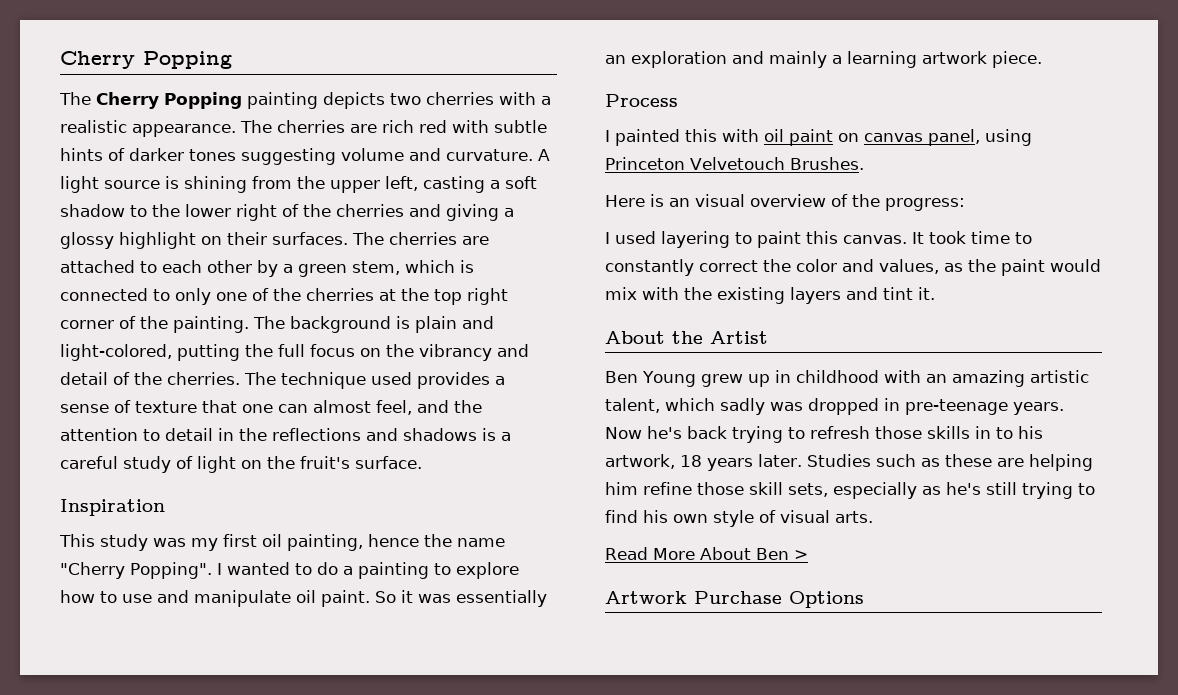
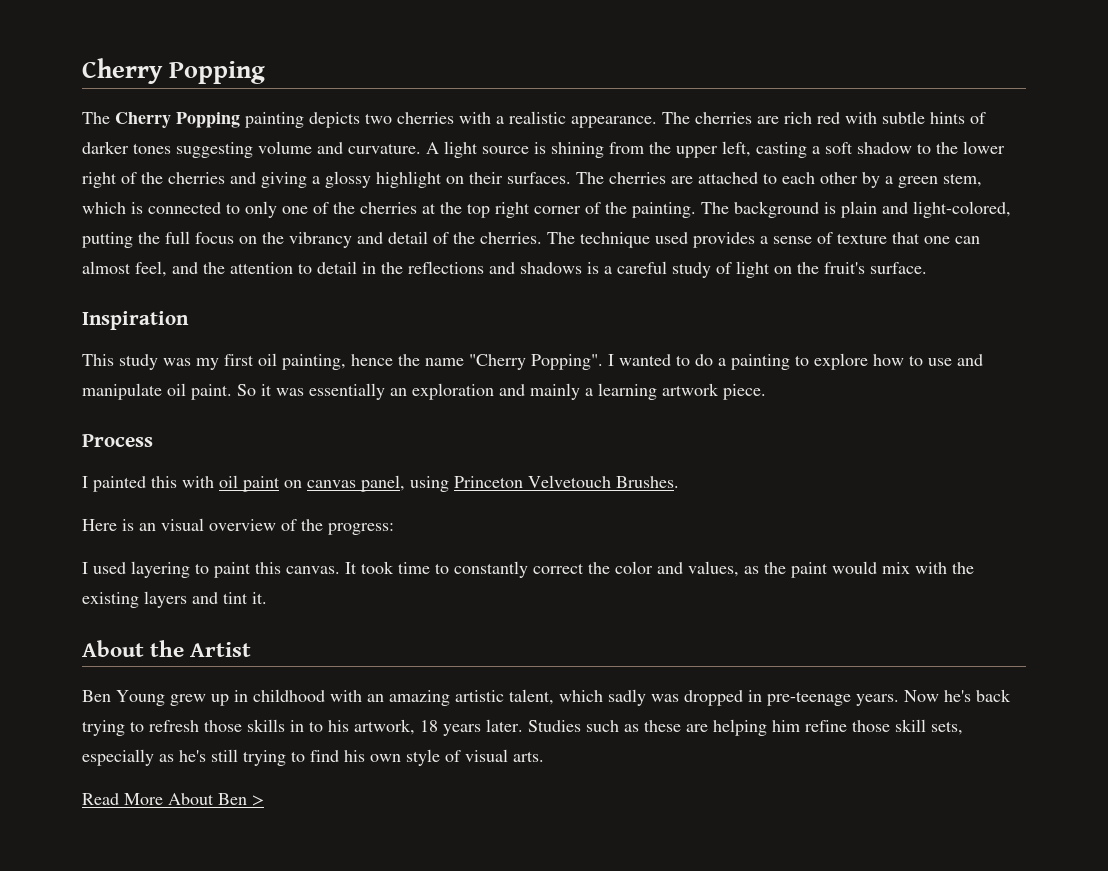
- Artwork Purchase Options

